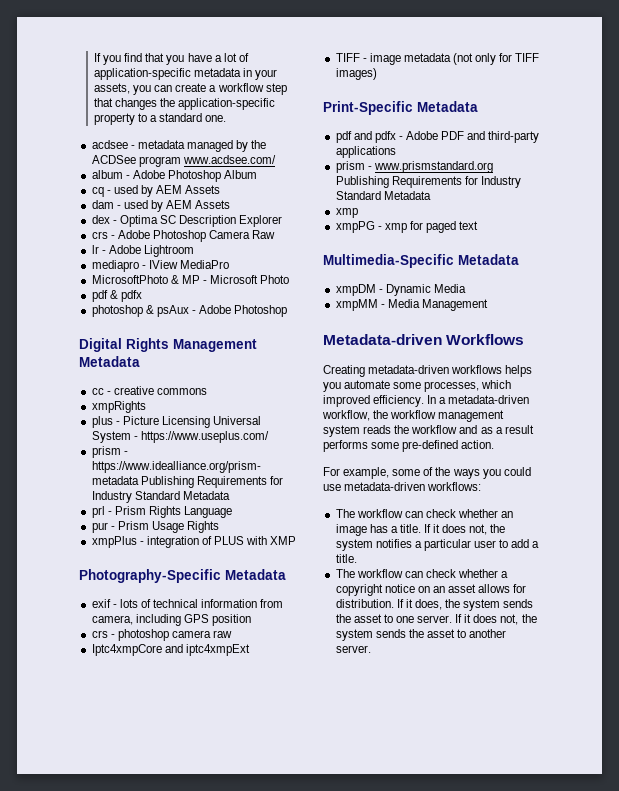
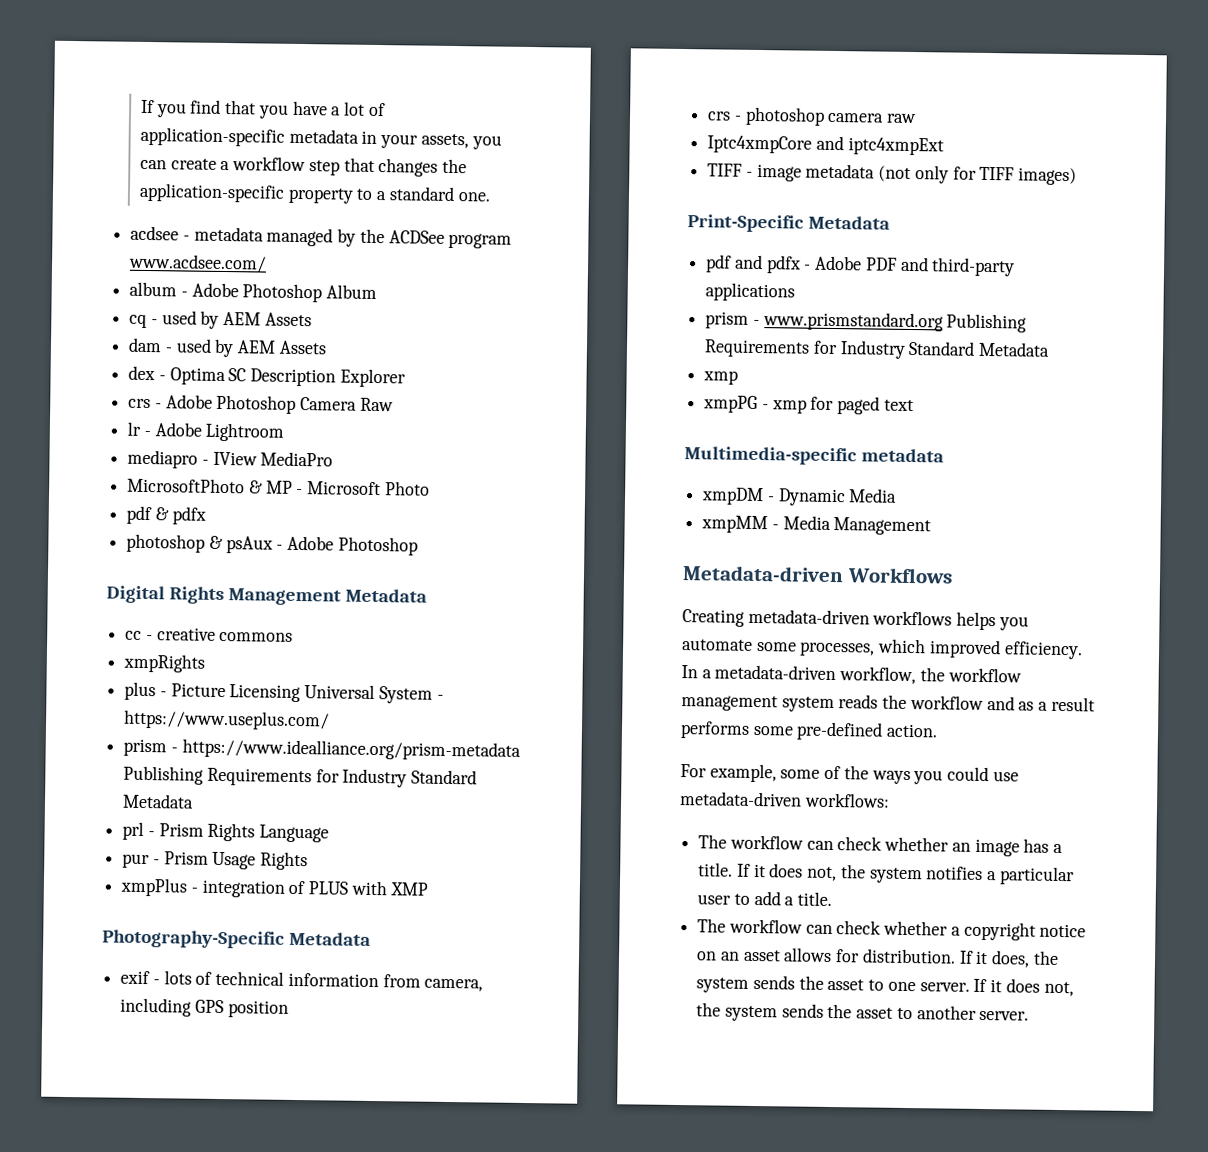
- Multimedia-Specific Metadata
+ Multimedia-specific metadata

